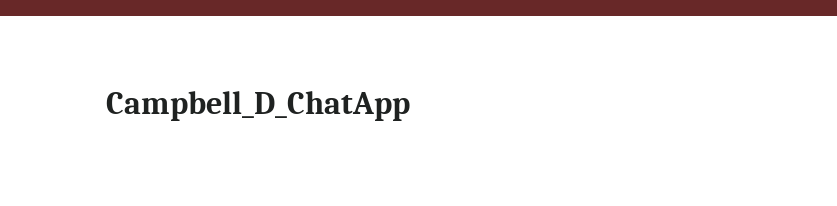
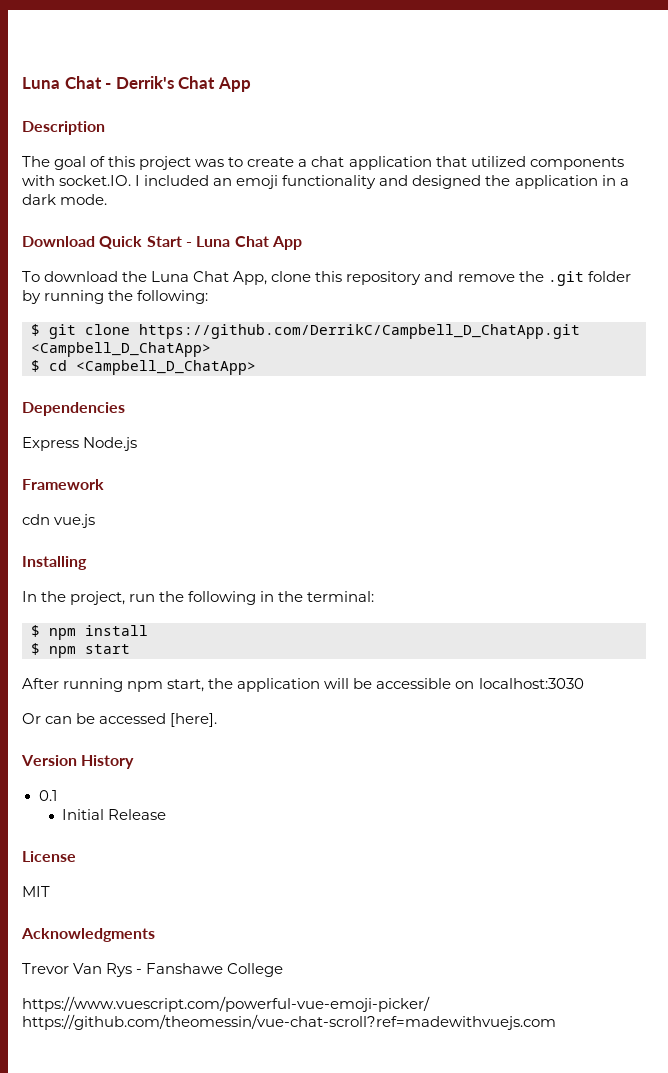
- Campbell_D_ChatApp
+ Luna Chat - Derrik's Chat App
+ Description
+ The goal of this project was to create a chat application that utilized components with socket.IO. I included an emoji functionality and designed the application in a dark mode.
+ Download Quick Start - Luna Chat App
+ To download the Luna Chat App, clone this repository and remove the .git folder by running the following:
+ $ git clone https://github.com/DerrikC/Campbell_D_ChatApp.git <Campbell_D_ChatApp>
+ $ cd <Campbell_D_ChatApp>
+ Dependencies
+ Express Node.js
+ Framework
+ cdn vue.js
+ Installing
+ In the project, run the following in the terminal:
+ $ npm install
+ $ npm start
+ After running npm start, the application will be accessible on localhost:3030
+ Or can be accessed [here].
+ Version History
+ 0.1
+ Initial Release
+ License
+ MIT
+ Acknowledgments
+ Trevor Van Rys - Fanshawe College
+ https://www.vuescript.com/powerful-vue-emoji-picker/ https://github.com/theomessin/vue-chat-scroll?ref=madewithvuejs.com

